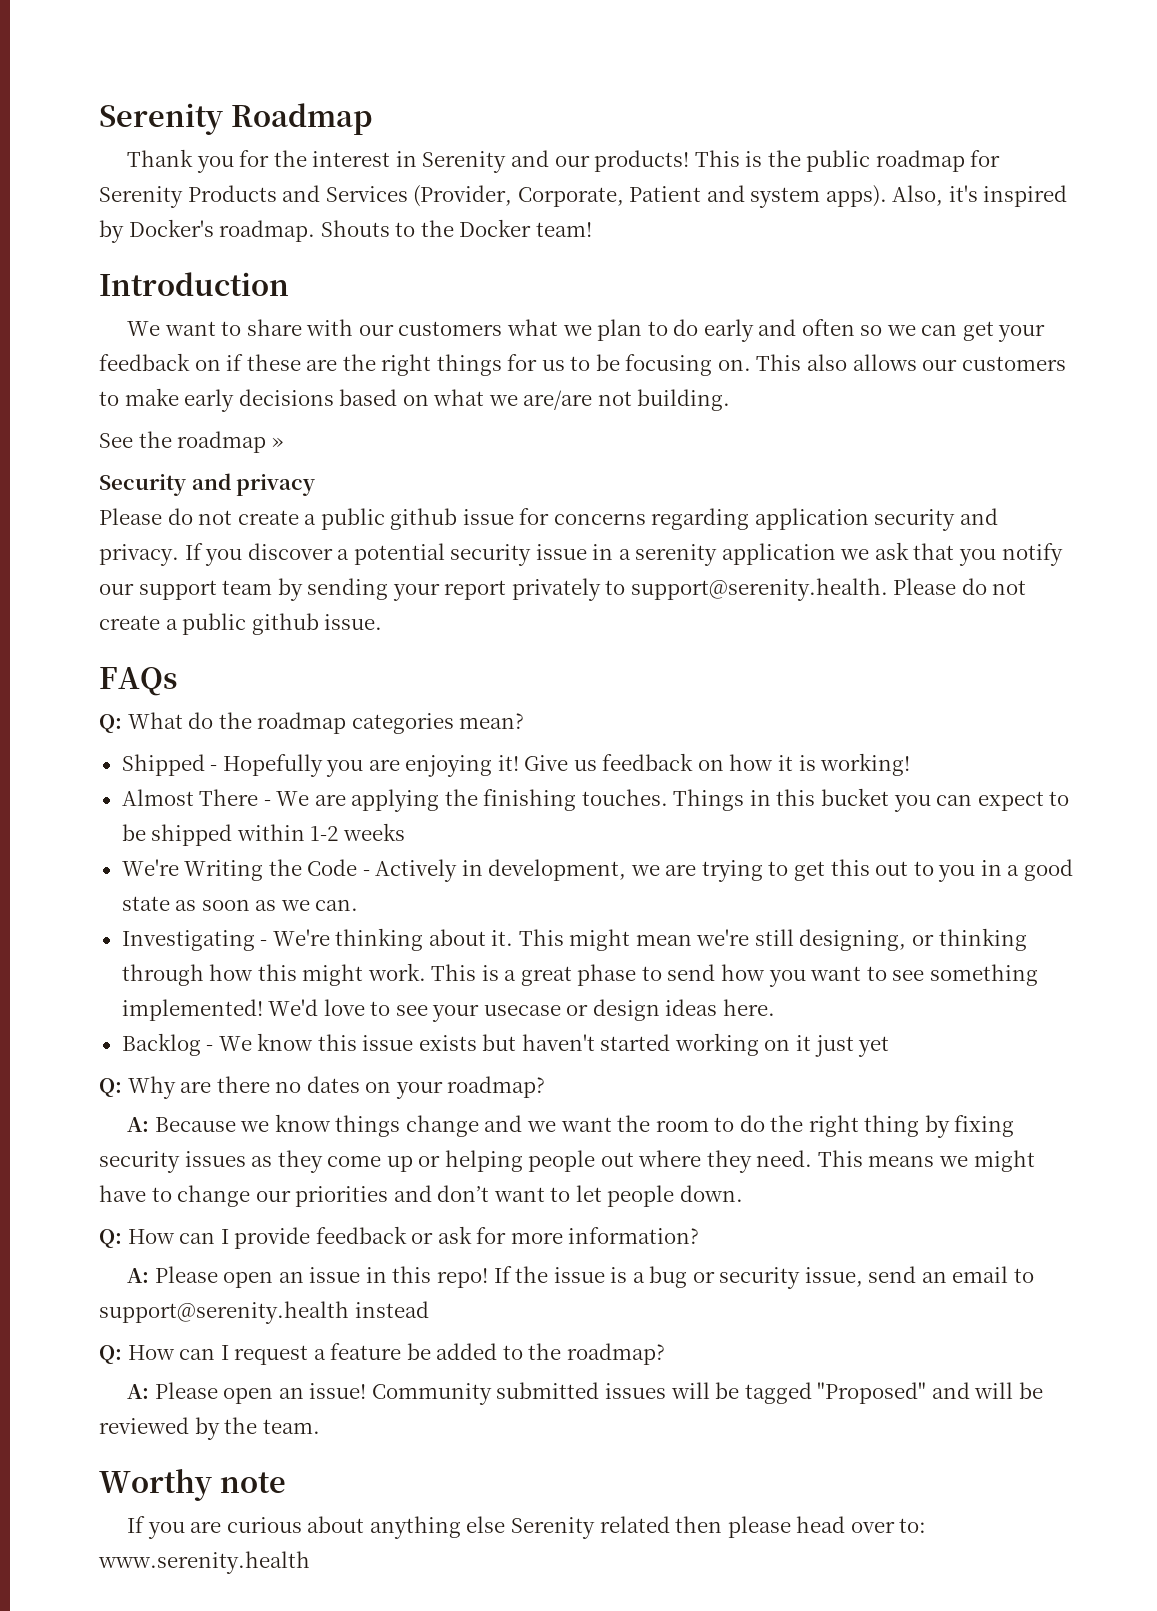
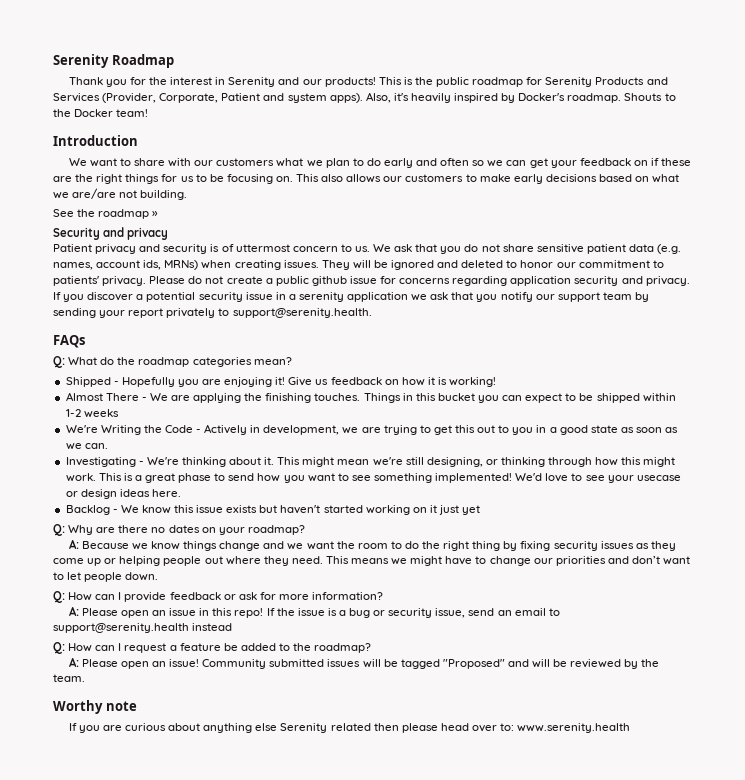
- Also, it's inspired by Docker's roadmap.
+ Also, it's heavily inspired by Docker's roadmap.
+ Patient privacy and security is of uttermost concern to us. We ask that you do not share sensitive patient data (e.g. names, account ids, MRNs) when creating issues. They will be ignored and deleted to honor our commitment to patients' privacy.
- If you discover a potential security issue in a serenity application we ask that you notify our support team by sending your report privately to support@serenity.health. Please do not create a public github issue.
+ If you discover a potential security issue in a serenity application we ask that you notify our support team by sending your report privately to support@serenity.health.

